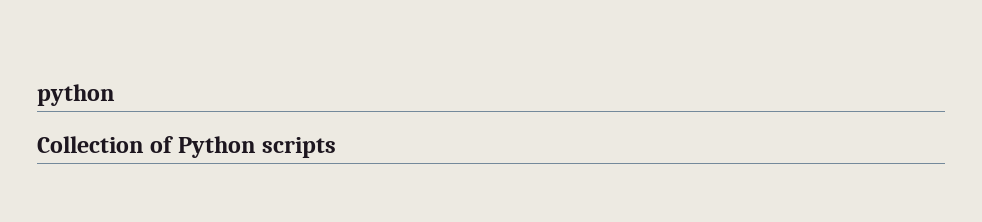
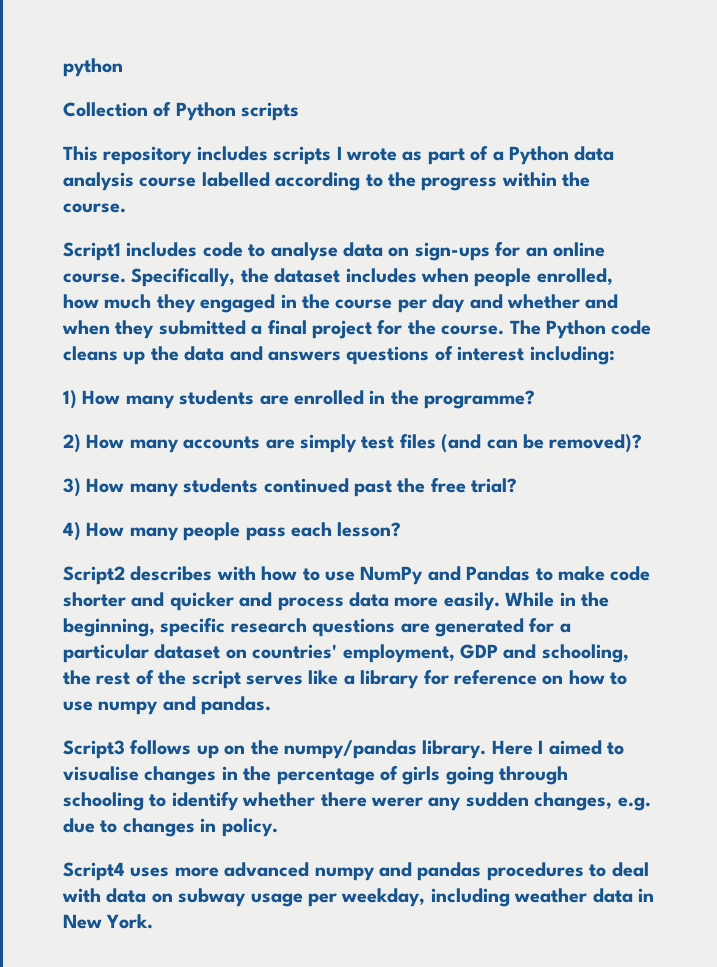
+ This repository includes scripts I wrote as part of a Python data analysis course labelled according to the progress within the course.
+ Script1 includes code to analyse data on sign-ups for an online course. Specifically, the dataset includes when people enrolled, how much they engaged in the course per day and whether and when they submitted a final project for the course. The Python code cleans up the data and answers questions of interest including:
+ 1) How many students are enrolled in the programme?
+ 2) How many accounts are simply test files (and can be removed)?
+ 3) How many students continued past the free trial?
+ 4) How many people pass each lesson?
+ Script2 describes with how to use NumPy and Pandas to make code shorter and quicker and process data more easily. While in the beginning, specific research questions are generated for a particular dataset on countries' employment, GDP and schooling, the rest of the script serves like a library for reference on how to use numpy and pandas.
+ Script3 follows up on the numpy/pandas library. Here I aimed to visualise changes in the percentage of girls going through schooling to identify whether there werer any sudden changes, e.g. due to changes in policy.
+ Script4 uses more advanced numpy and pandas procedures to deal with data on subway usage per weekday, including weather data in New York.

